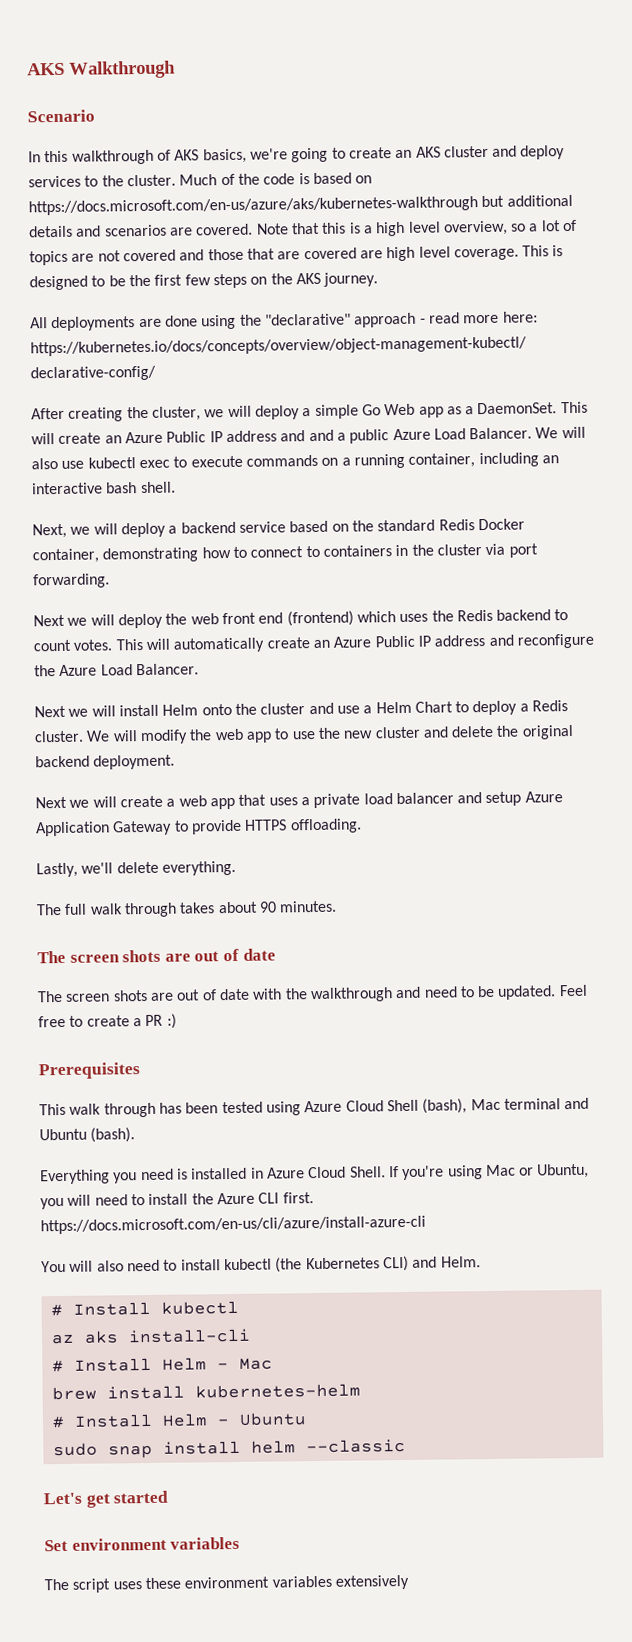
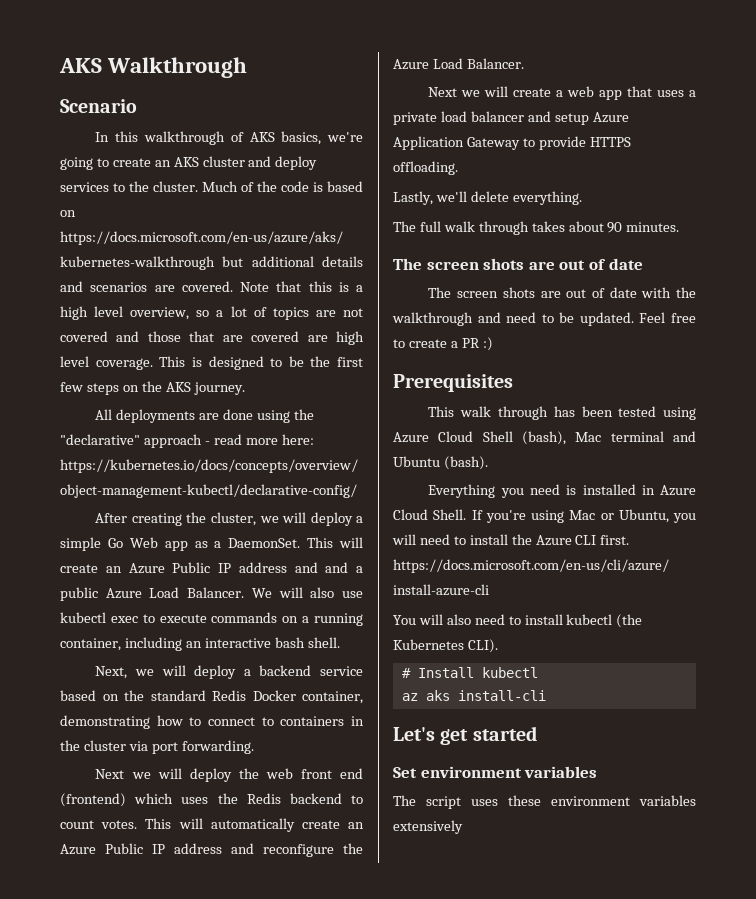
- Next we will install Helm onto the cluster and use a Helm Chart to deploy a Redis cluster. We will modify the web app to use the new cluster and delete the original backend deployment.
- You will also need to install kubectl (the Kubernetes CLI) and Helm.
+ You will also need to install kubectl (the Kubernetes CLI).
- # Install Helm - Mac
- brew install kubernetes-helm
- # Install Helm - Ubuntu
- sudo snap install helm --classic

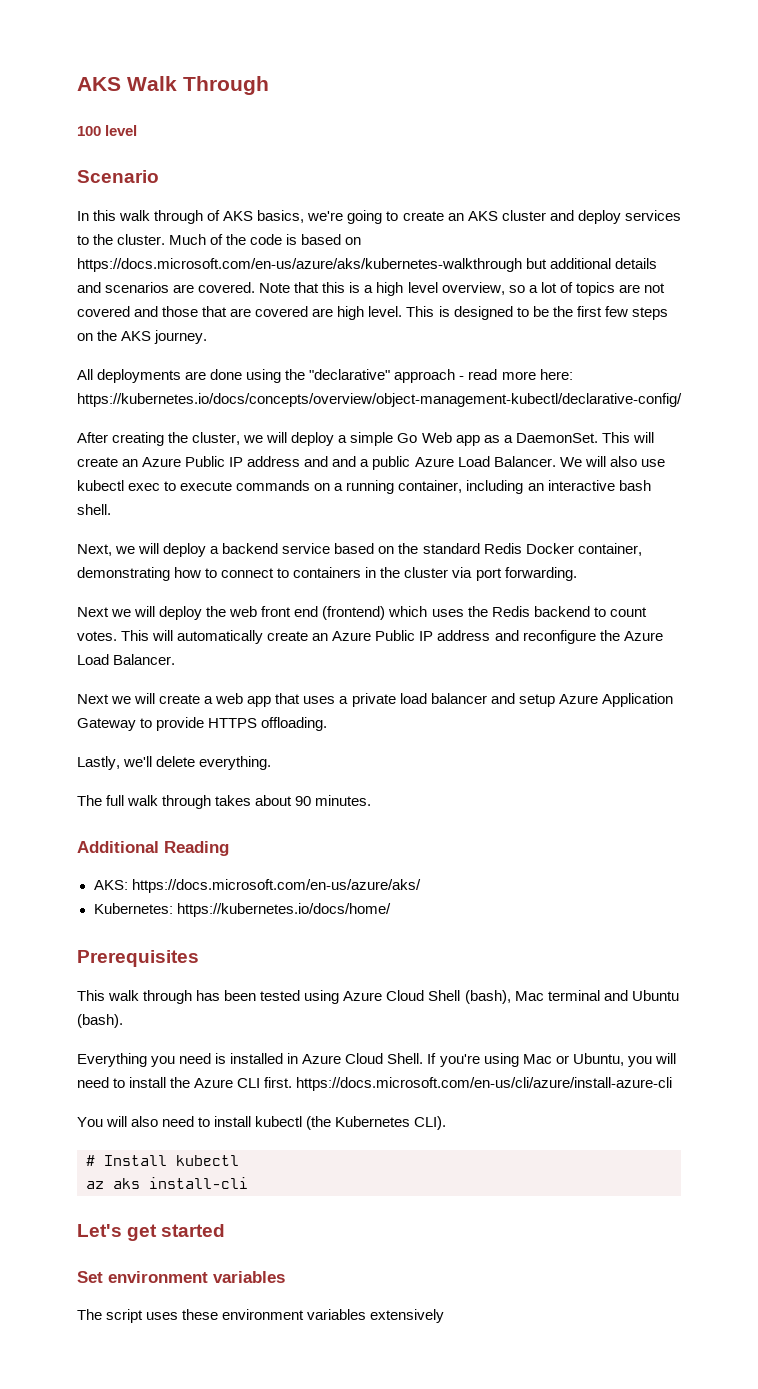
- AKS Walkthrough
+ AKS Walk Through
+ 100 level
- In this walkthrough of AKS basics, we're going to create an AKS cluster and deploy services to the cluster.
+ In this walk through of AKS basics, we're going to create an AKS cluster and deploy services to the cluster.
- Note that this is a high level overview, so a lot of topics are not covered and those that are covered are high level coverage.
+ Note that this is a high level overview, so a lot of topics are not covered and those that are covered are high level.
  The full walk through takes about 90 minutes.
- The screen shots are out of date
- The screen shots are out of date with the walkthrough and need to be updated. Feel free to create a PR :)
+ Additional Reading
+ AKS: https://docs.microsoft.com/en-us/azure/aks/
+ Kubernetes: https://kubernetes.io/docs/home/

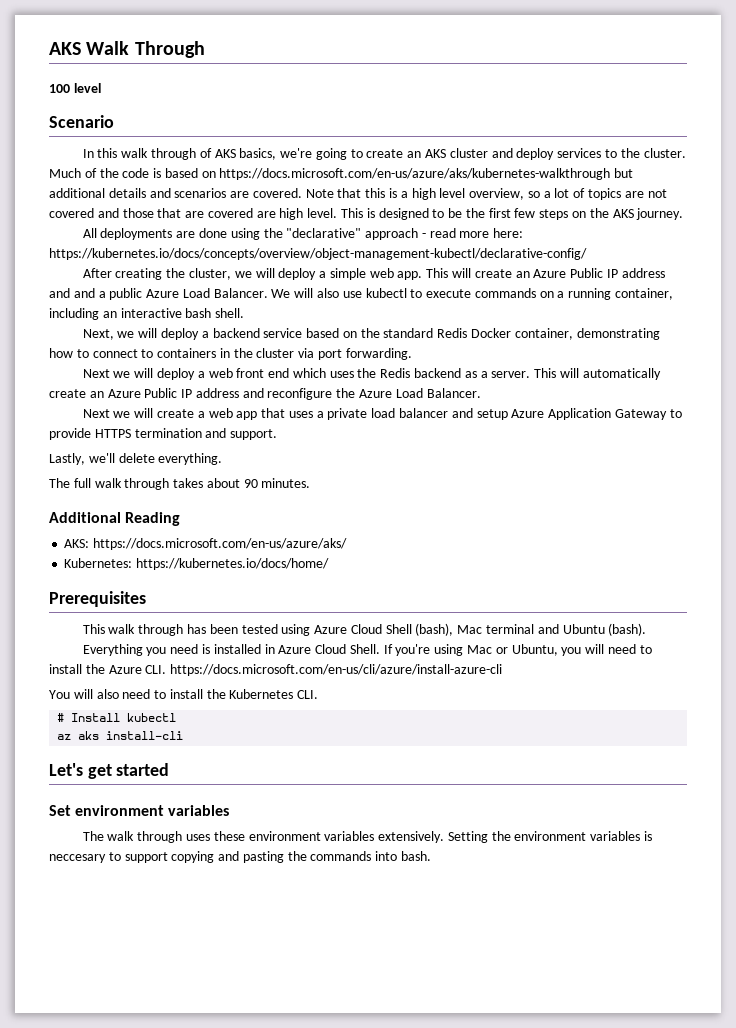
- After creating the cluster, we will deploy a simple Go Web app as a DaemonSet.
+ After creating the cluster, we will deploy a simple web app.
- We will also use kubectl exec to execute commands on a running container, including an interactive bash shell.
+ We will also use kubectl to execute commands on a running container, including an interactive bash shell.
- Next we will deploy the web front end (frontend) which uses the Redis backend to count votes.
+ Next we will deploy a web front end which uses the Redis backend as a server.
- Next we will create a web app that uses a private load balancer and setup Azure Application Gateway to provide HTTPS offloading.
+ Next we will create a web app that uses a private load balancer and setup Azure Application Gateway to provide HTTPS termination and support.
- If you're using Mac or Ubuntu, you will need to install the Azure CLI first. https://docs.microsoft.com/en-us/cli/azure/install-azure-cli
+ If you're using Mac or Ubuntu, you will need to install the Azure CLI. https://docs.microsoft.com/en-us/cli/azure/install-azure-cli
- You will also need to install kubectl (the Kubernetes CLI).
+ You will also need to install the Kubernetes CLI.
- The script uses these environment variables extensively
+ The walk through uses these environment variables extensively. Setting the environment variables is neccesary to support copying and pasting the commands into bash.

